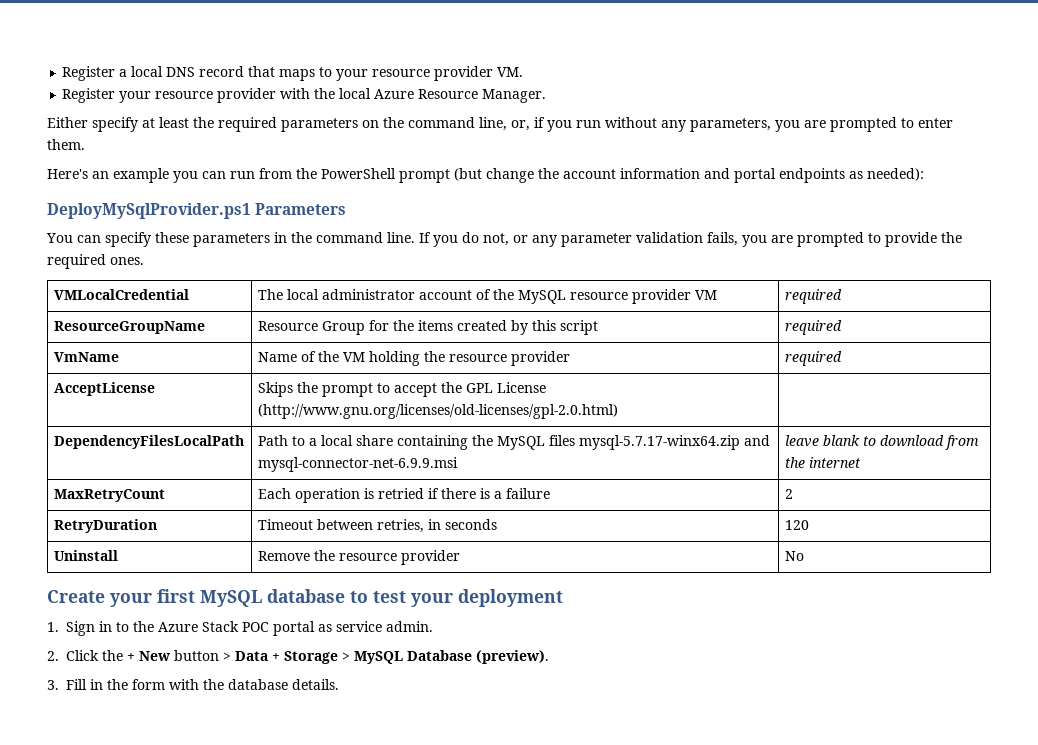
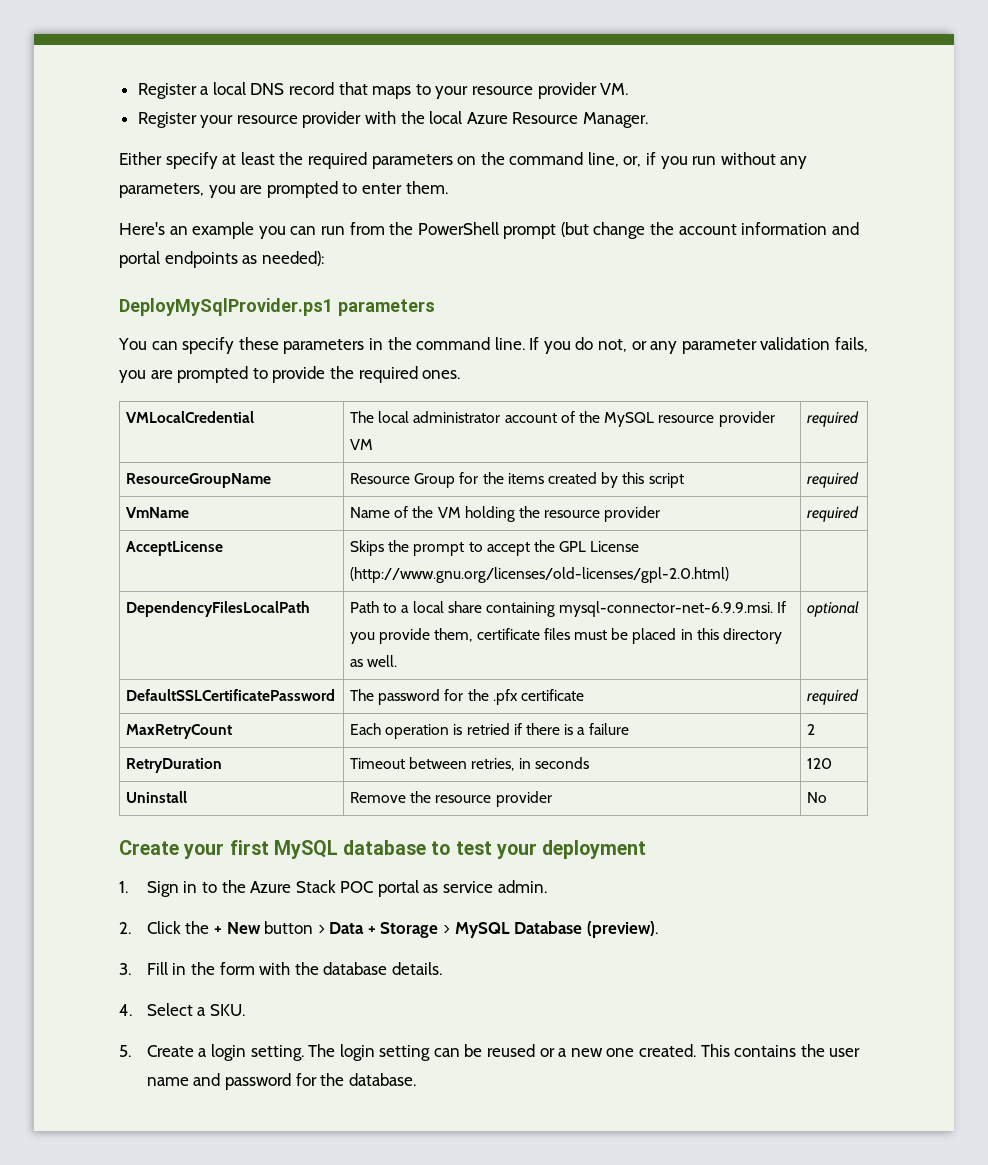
- DeployMySqlProvider.ps1 Parameters
+ DeployMySqlProvider.ps1 parameters
- DependencyFilesLocalPath | Path to a local share containing the MySQL files mysql-5.7.17-winx64.zip and mysql-connector-net-6.9.9.msi | leave blank to download from the internet
+ DependencyFilesLocalPath | Path to a local share containing mysql-connector-net-6.9.9.msi. If you provide them, certificate files must be placed in this directory as well. | optional
+ DefaultSSLCertificatePassword | The password for the .pfx certificate | required
+ 4. Select a SKU.
+ 5. Create a login setting. The login setting can be reused or a new one created. This contains the user name and password for the database.

